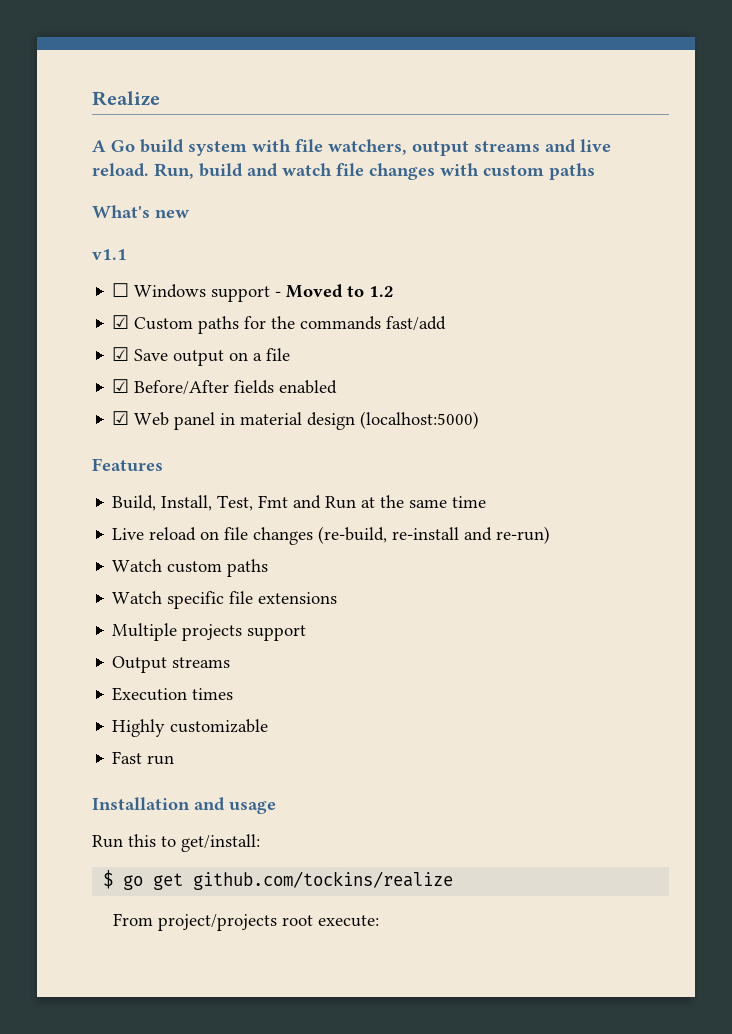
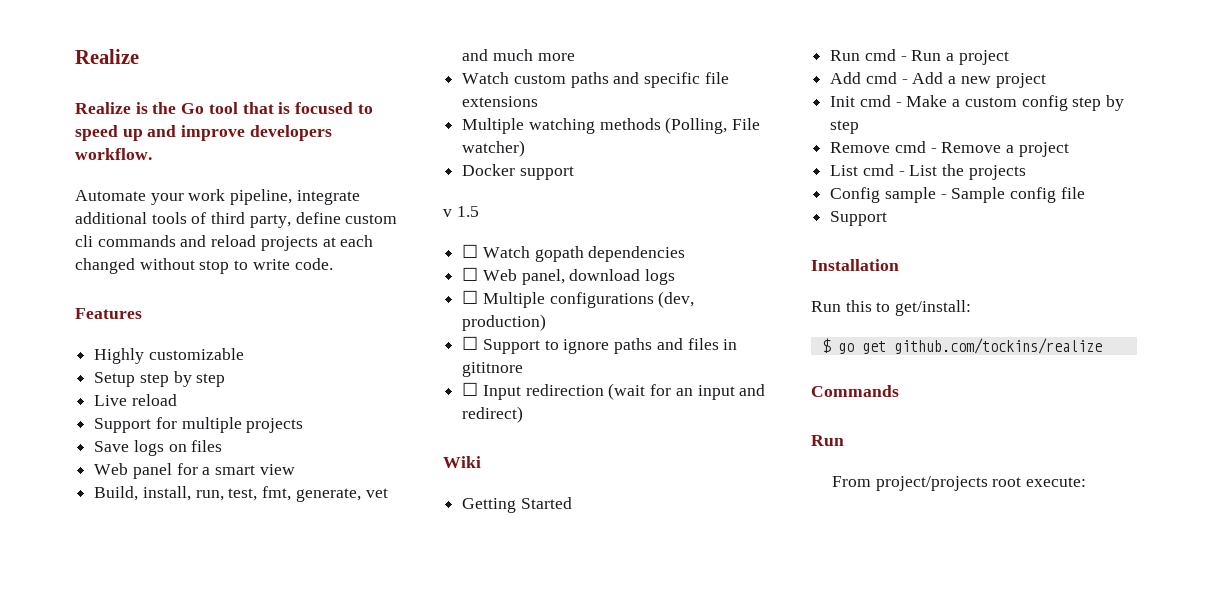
- A Go build system with file watchers, output streams and live reload. Run, build and watch file changes with custom paths
- What's new
- v1.1
- ☐ Windows support - Moved to 1.2
- ☑ Custom paths for the commands fast/add
- ☑ Save output on a file
- ☑ Before/After fields enabled
- ☑ Web panel in material design (localhost:5000)
+ Realize is the Go tool that is focused to speed up and improve developers workflow.
+ Automate your work pipeline, integrate additional tools of third party, define custom cli commands and reload projects at each changed without stop to write code.
  Features
- Build, Install, Test, Fmt and Run at the same time
- Live reload on file changes (re-build, re-install and re-run)
+ Highly customizable
+ Setup step by step
+ Live reload
+ Support for multiple projects
+ Save logs on files
+ Web panel for a smart view
+ Build, install, run, test, fmt, generate, vet and much more
- Watch custom paths
- Watch specific file extensions
+ Watch custom paths and specific file extensions
- Multiple projects support
- Output streams
- Execution times
- Highly customizable
- Fast run
+ Multiple watching methods (Polling, File watcher)
+ Docker support
+ v 1.5
+ ☐ Watch gopath dependencies
+ ☐ Web panel, download logs
+ ☐ Multiple configurations (dev, production)
+ ☐ Support to ignore paths and files in gititnore
+ ☐ Input redirection (wait for an input and redirect)
+ Wiki
+ Getting Started
+ Run cmd - Run a project
+ Add cmd - Add a new project
+ Init cmd - Make a custom config step by step
+ Remove cmd - Remove a project
+ List cmd - List the projects
+ Config sample - Sample config file
+ Support
- Installation and usage
+ Installation
+ Commands
+ Run

